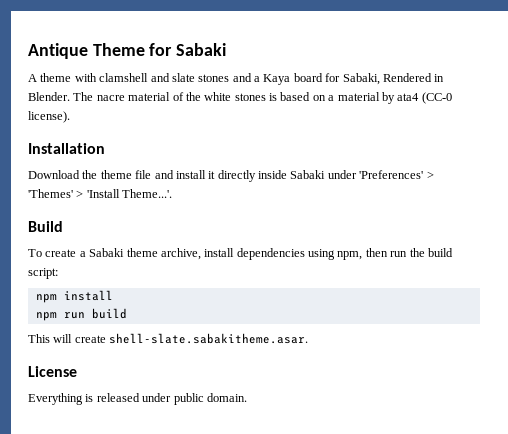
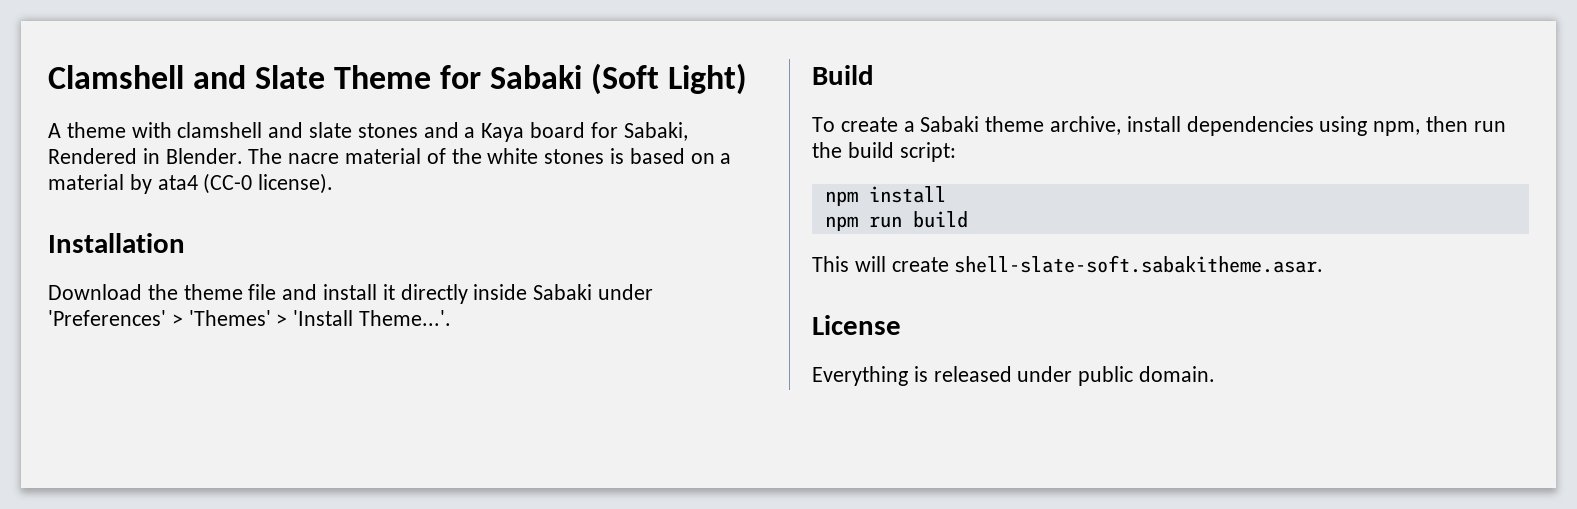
- Antique Theme for Sabaki
+ Clamshell and Slate Theme for Sabaki (Soft Light)
- This will create shell-slate.sabakitheme.asar.
+ This will create shell-slate-soft.sabakitheme.asar.

